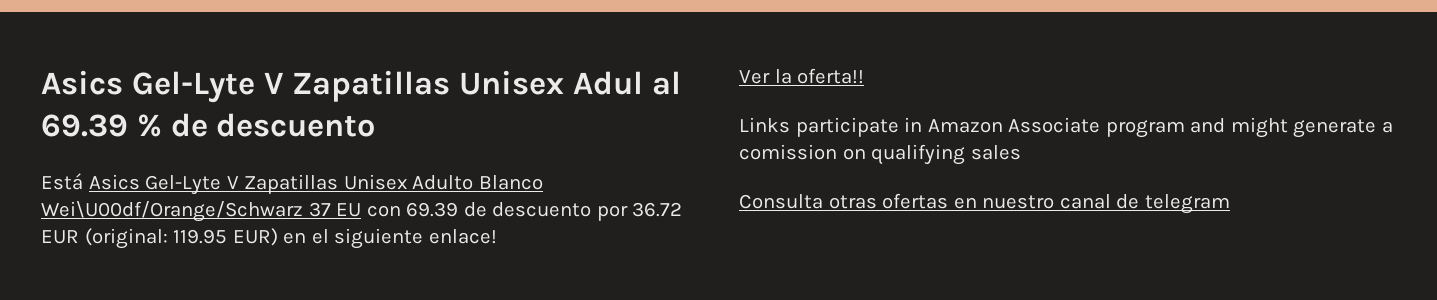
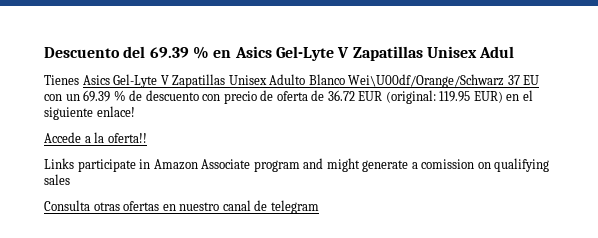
- Asics Gel-Lyte V Zapatillas Unisex Adul al 69.39 % de descuento
- Está Asics Gel-Lyte V Zapatillas Unisex Adulto Blanco Wei\U00df/Orange/Schwarz 37 EU con 69.39 de descuento por 36.72 EUR (original: 119.95 EUR) en el siguiente enlace!
+ Descuento del 69.39 % en Asics Gel-Lyte V Zapatillas Unisex Adul
+ Tienes Asics Gel-Lyte V Zapatillas Unisex Adulto Blanco Wei\U00df/Orange/Schwarz 37 EU con un 69.39 % de descuento con precio de oferta de 36.72 EUR (original: 119.95 EUR) en el siguiente enlace!
- Ver la oferta!!
+ Accede a la oferta!!

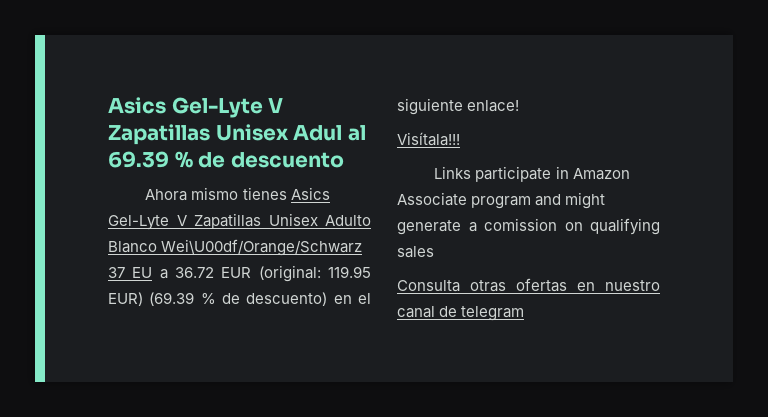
- Descuento del 69.39 % en Asics Gel-Lyte V Zapatillas Unisex Adul
- Tienes Asics Gel-Lyte V Zapatillas Unisex Adulto Blanco Wei\U00df/Orange/Schwarz 37 EU con un 69.39 % de descuento con precio de oferta de 36.72 EUR (original: 119.95 EUR) en el siguiente enlace!
+ Asics Gel-Lyte V Zapatillas Unisex Adul al 69.39 % de descuento
+ Ahora mismo tienes Asics Gel-Lyte V Zapatillas Unisex Adulto Blanco Wei\U00df/Orange/Schwarz 37 EU a 36.72 EUR (original: 119.95 EUR) (69.39 % de descuento) en el siguiente enlace!
- Accede a la oferta!!
+ Visítala!!!

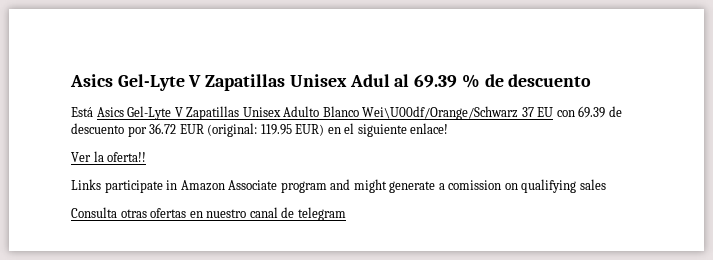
- Ahora mismo tienes Asics Gel-Lyte V Zapatillas Unisex Adulto Blanco Wei\U00df/Orange/Schwarz 37 EU a 36.72 EUR (original: 119.95 EUR) (69.39 % de descuento) en el siguiente enlace!
+ Está Asics Gel-Lyte V Zapatillas Unisex Adulto Blanco Wei\U00df/Orange/Schwarz 37 EU con 69.39 de descuento por 36.72 EUR (original: 119.95 EUR) en el siguiente enlace!
- Visítala!!!
+ Ver la oferta!!

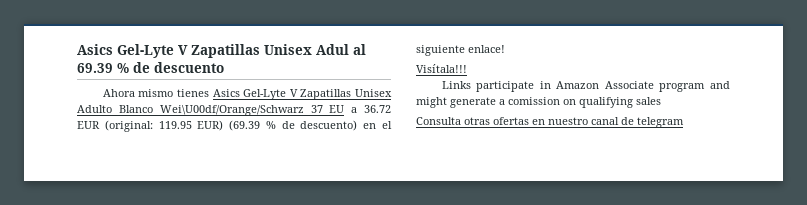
- Está Asics Gel-Lyte V Zapatillas Unisex Adulto Blanco Wei\U00df/Orange/Schwarz 37 EU con 69.39 de descuento por 36.72 EUR (original: 119.95 EUR) en el siguiente enlace!
+ Ahora mismo tienes Asics Gel-Lyte V Zapatillas Unisex Adulto Blanco Wei\U00df/Orange/Schwarz 37 EU a 36.72 EUR (original: 119.95 EUR) (69.39 % de descuento) en el siguiente enlace!
- Ver la oferta!!
+ Visítala!!!

